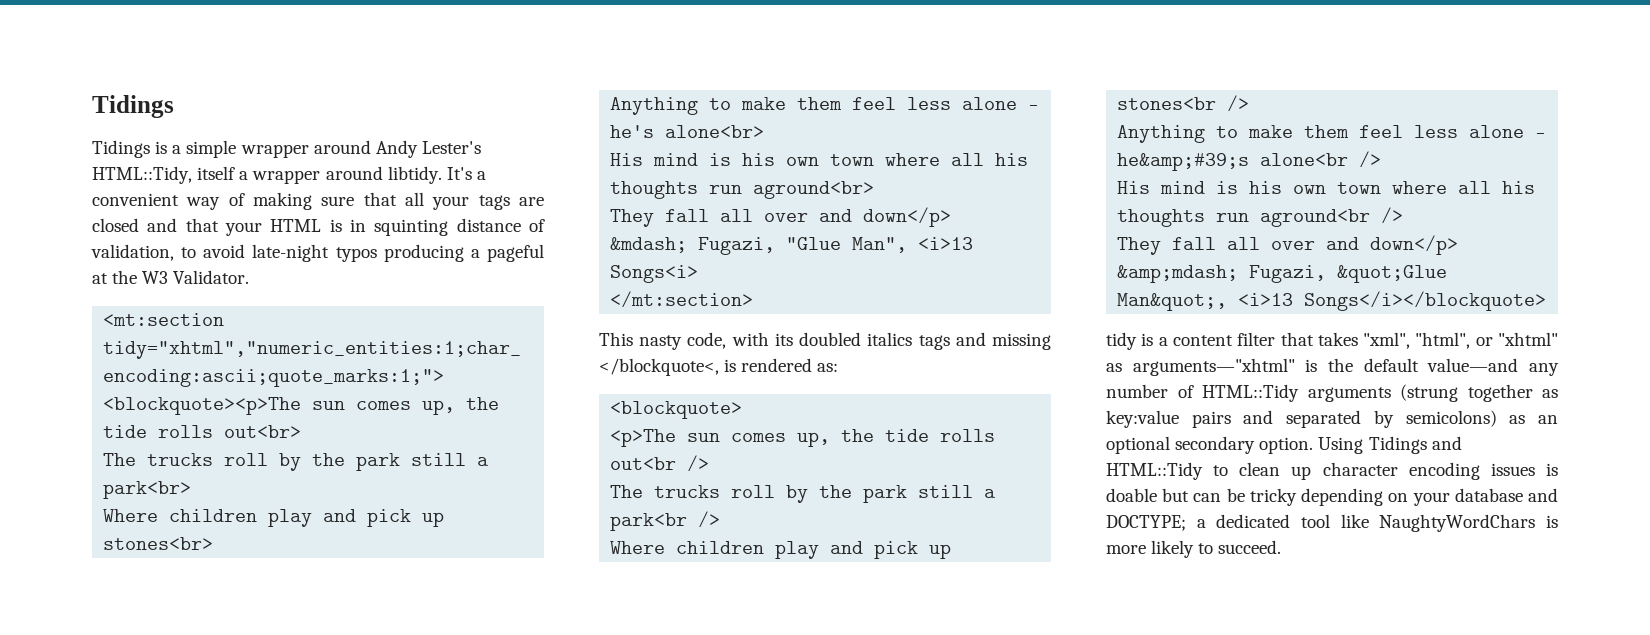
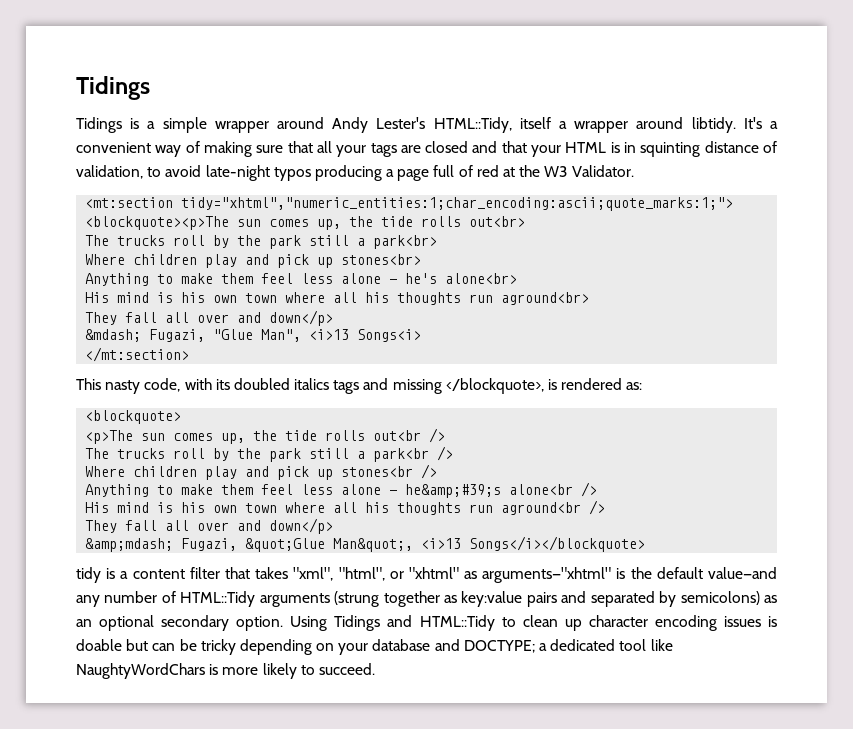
- It's a convenient way of making sure that all your tags are closed and that your HTML is in squinting distance of validation, to avoid late-night typos producing a pageful at the W3 Validator.
+ It's a convenient way of making sure that all your tags are closed and that your HTML is in squinting distance of validation, to avoid late-night typos producing a page full of red at the W3 Validator.
- This nasty code, with its doubled italics tags and missing </blockquote<, is rendered as:
+ This nasty code, with its doubled italics tags and missing </blockquote>, is rendered as:

